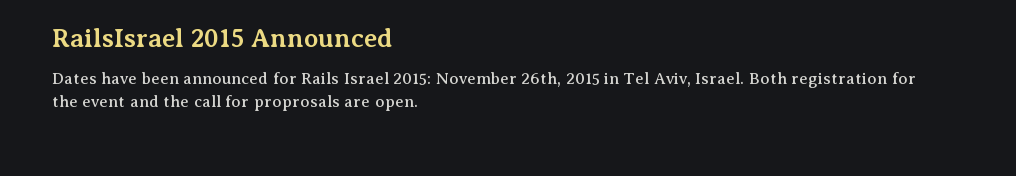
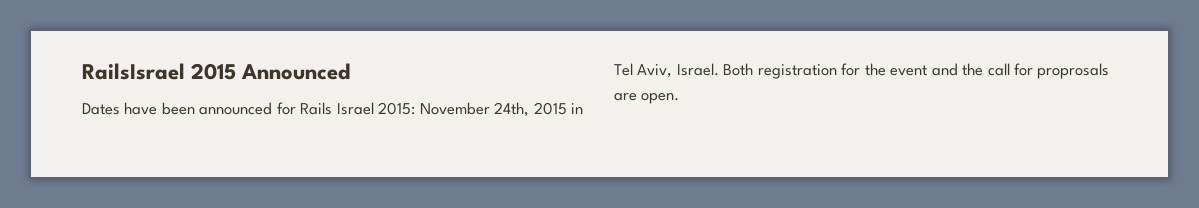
- Dates have been announced for Rails Israel 2015: November 26th, 2015 in Tel Aviv, Israel.
+ Dates have been announced for Rails Israel 2015: November 24th, 2015 in Tel Aviv, Israel.

